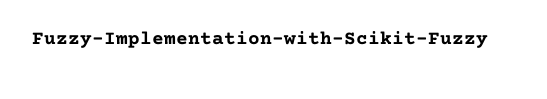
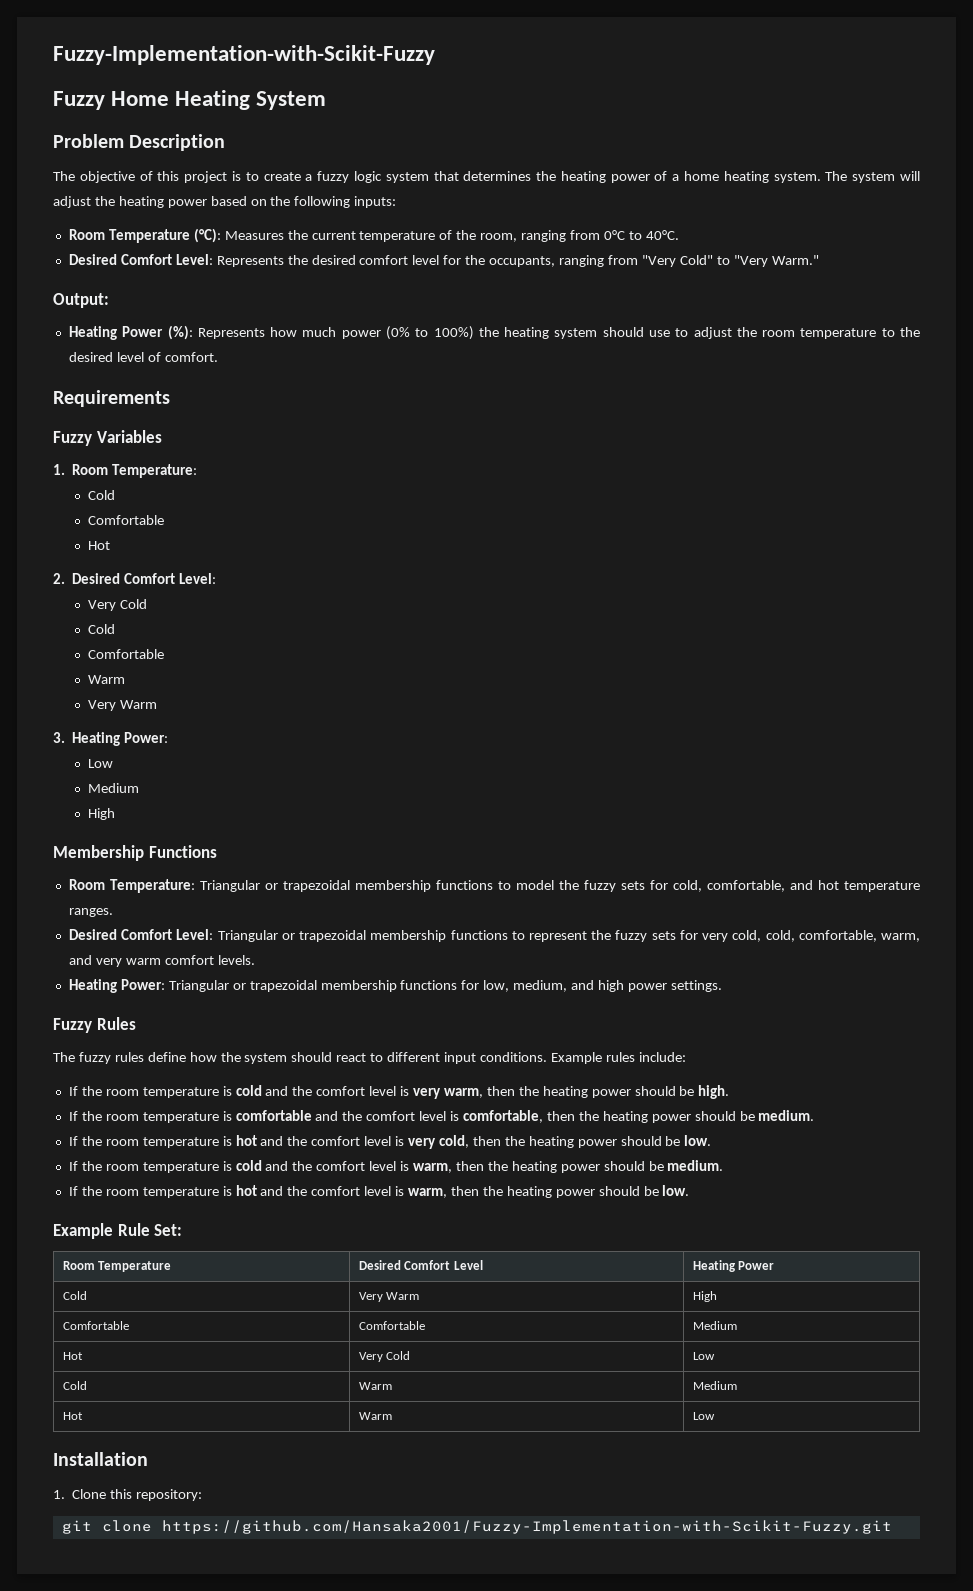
+ Fuzzy Home Heating System
+ Problem Description
+ The objective of this project is to create a fuzzy logic system that determines the heating power of a home heating system. The system will adjust the heating power based on the following inputs:
+ Room Temperature (°C): Measures the current temperature of the room, ranging from 0°C to 40°C.
+ Desired Comfort Level: Represents the desired comfort level for the occupants, ranging from "Very Cold" to "Very Warm."
+ Output:
+ Heating Power (%): Represents how much power (0% to 100%) the heating system should use to adjust the room temperature to the desired level of comfort.
+ Requirements
+ Fuzzy Variables
+ 1. Room Temperature:
+ Cold
+ Comfortable
+ Hot
+ 2. Desired Comfort Level:
+ Very Cold
+ Cold
+ Comfortable
+ Warm
+ Very Warm
+ 3. Heating Power:
+ Low
+ Medium
+ High
+ Membership Functions
+ Room Temperature: Triangular or trapezoidal membership functions to model the fuzzy sets for cold, comfortable, and hot temperature ranges.
+ Desired Comfort Level: Triangular or trapezoidal membership functions to represent the fuzzy sets for very cold, cold, comfortable, warm, and very warm comfort levels.
+ Heating Power: Triangular or trapezoidal membership functions for low, medium, and high power settings.
+ Fuzzy Rules
+ The fuzzy rules define how the system should react to different input conditions. Example rules include:
+ If the room temperature is cold and the comfort level is very warm, then the heating power should be high.
+ If the room temperature is comfortable and the comfort level is comfortable, then the heating power should be medium.
+ If the room temperature is hot and the comfort level is very cold, then the heating power should be low.
+ If the room temperature is cold and the comfort level is warm, then the heating power should be medium.
+ If the room temperature is hot and the comfort level is warm, then the heating power should be low.
+ Example Rule Set:
+ Room Temperature | Desired Comfort Level | Heating Power
+ Cold | Very Warm | High
+ Comfortable | Comfortable | Medium
+ Hot | Very Cold | Low
+ Cold | Warm | Medium
+ Hot | Warm | Low
+ Installation
+ 1. Clone this repository:
+ git clone https://github.com/Hansaka2001/Fuzzy-Implementation-with-Scikit-Fuzzy.git

